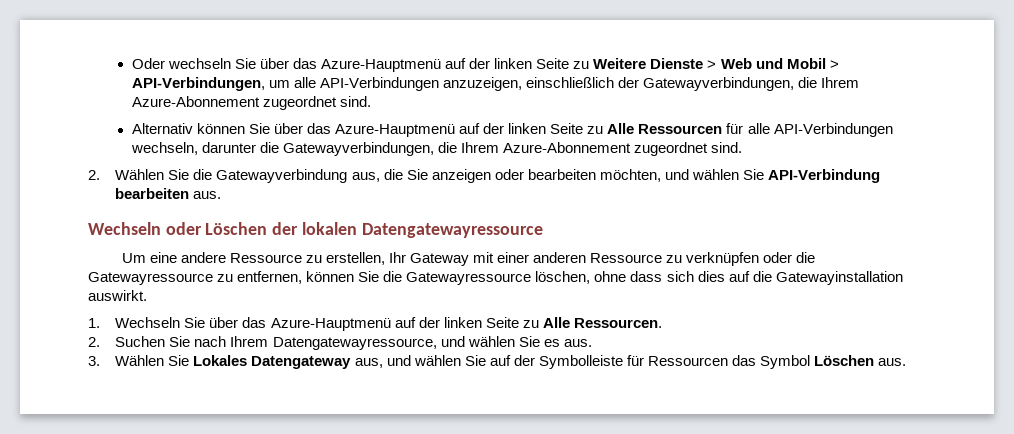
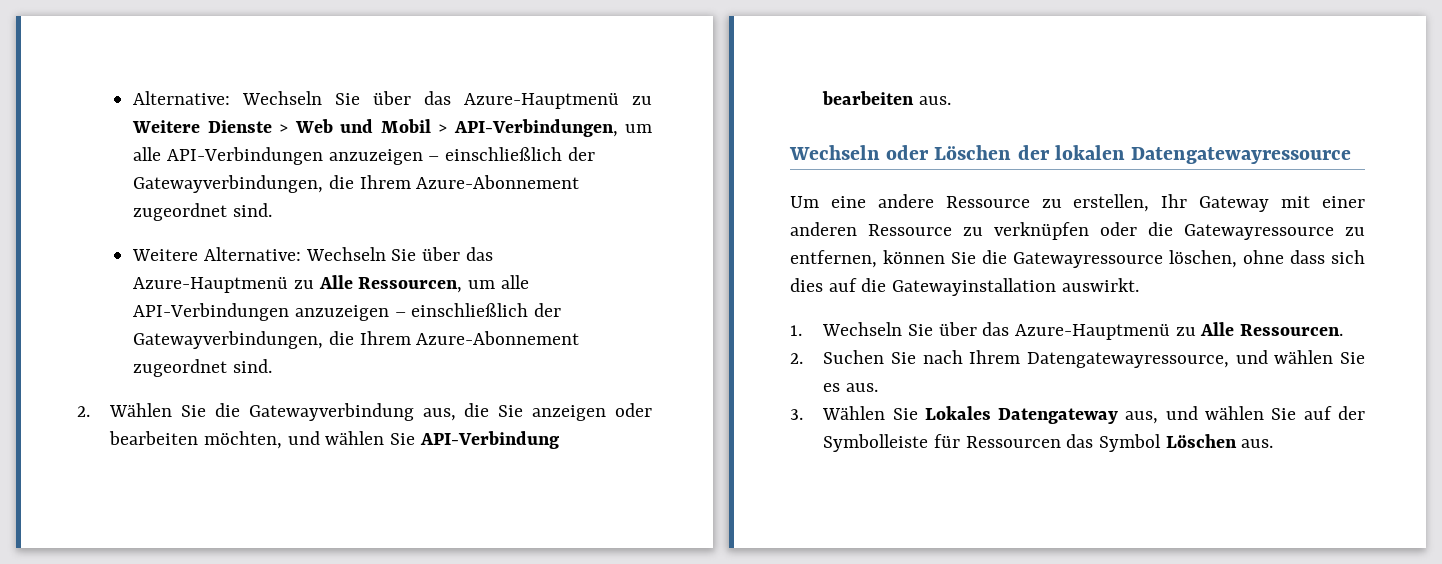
- Oder wechseln Sie über das Azure-Hauptmenü auf der linken Seite zu Weitere Dienste > Web und Mobil > API-Verbindungen, um alle API-Verbindungen anzuzeigen, einschließlich der Gatewayverbindungen, die Ihrem Azure-Abonnement zugeordnet sind.
- Alternativ können Sie über das Azure-Hauptmenü auf der linken Seite zu Alle Ressourcen für alle API-Verbindungen wechseln, darunter die Gatewayverbindungen, die Ihrem Azure-Abonnement zugeordnet sind.
+ Alternative: Wechseln Sie über das Azure-Hauptmenü zu Weitere Dienste > Web und Mobil > API-Verbindungen, um alle API-Verbindungen anzuzeigen – einschließlich der Gatewayverbindungen, die Ihrem Azure-Abonnement zugeordnet sind.
+ Weitere Alternative: Wechseln Sie über das Azure-Hauptmenü zu Alle Ressourcen, um alle API-Verbindungen anzuzeigen – einschließlich der Gatewayverbindungen, die Ihrem Azure-Abonnement zugeordnet sind.
- 1. Wechseln Sie über das Azure-Hauptmenü auf der linken Seite zu Alle Ressourcen.
+ 1. Wechseln Sie über das Azure-Hauptmenü zu Alle Ressourcen.

